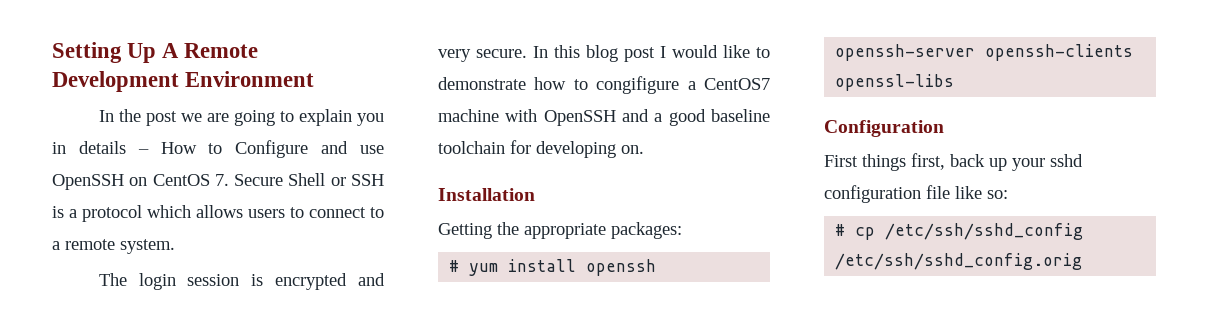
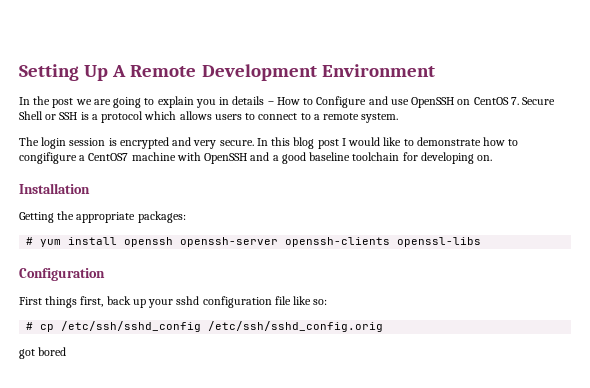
+ got bored

